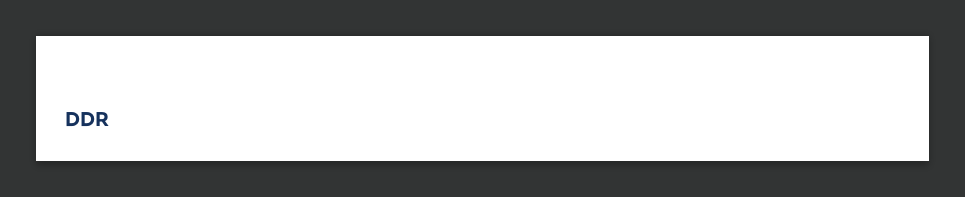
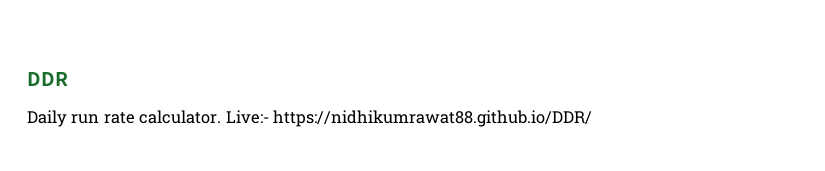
+ Daily run rate calculator. Live:- https://nidhikumrawat88.github.io/DDR/

